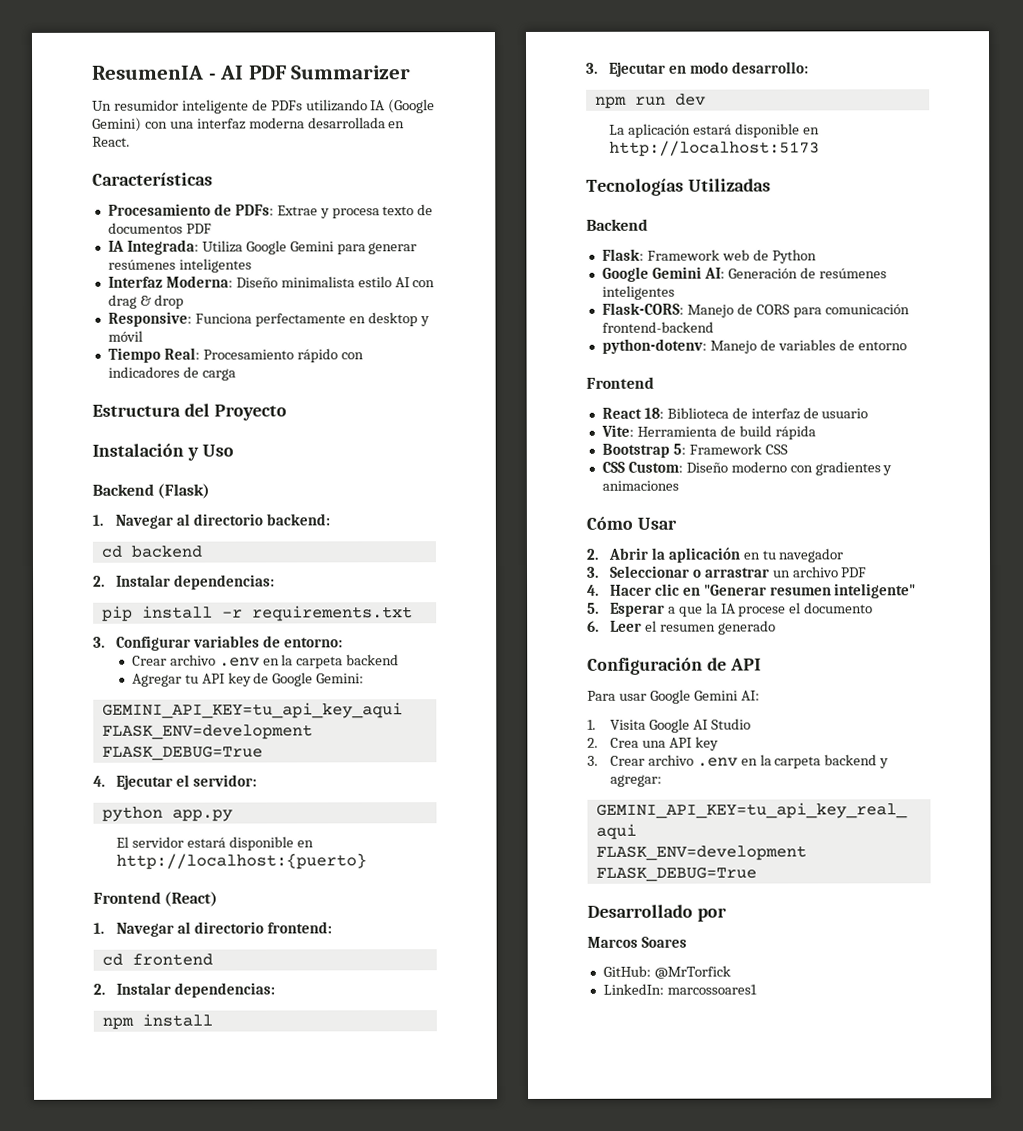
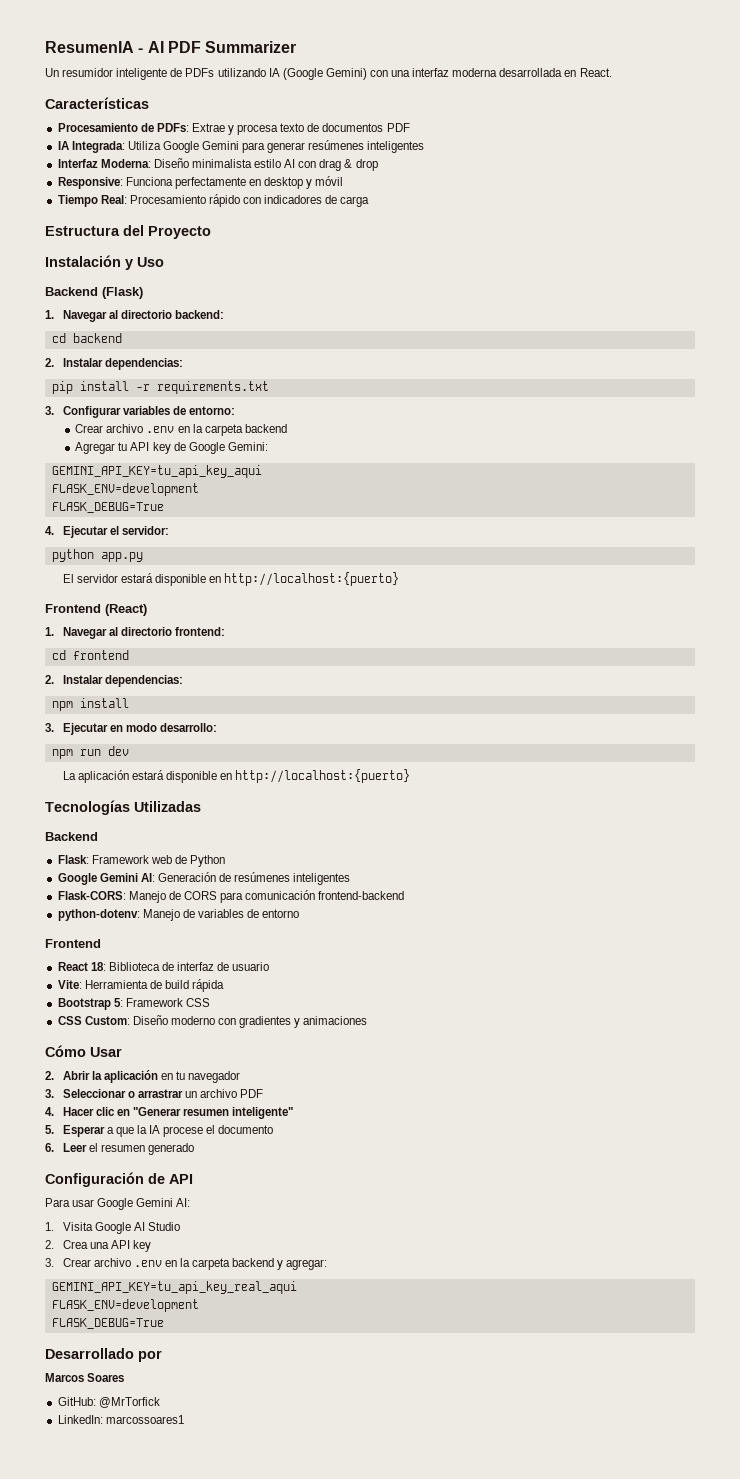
- La aplicación estará disponible en http://localhost:5173
+ La aplicación estará disponible en http://localhost:{puerto}

